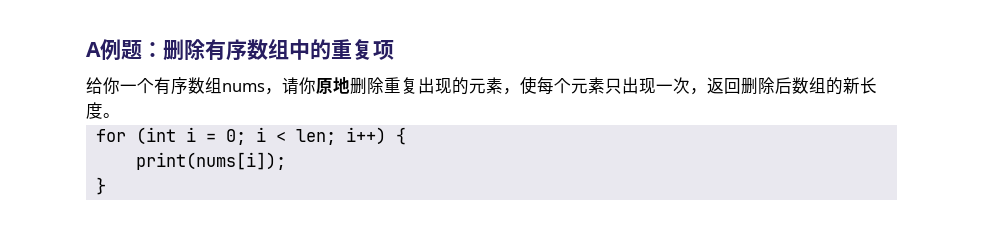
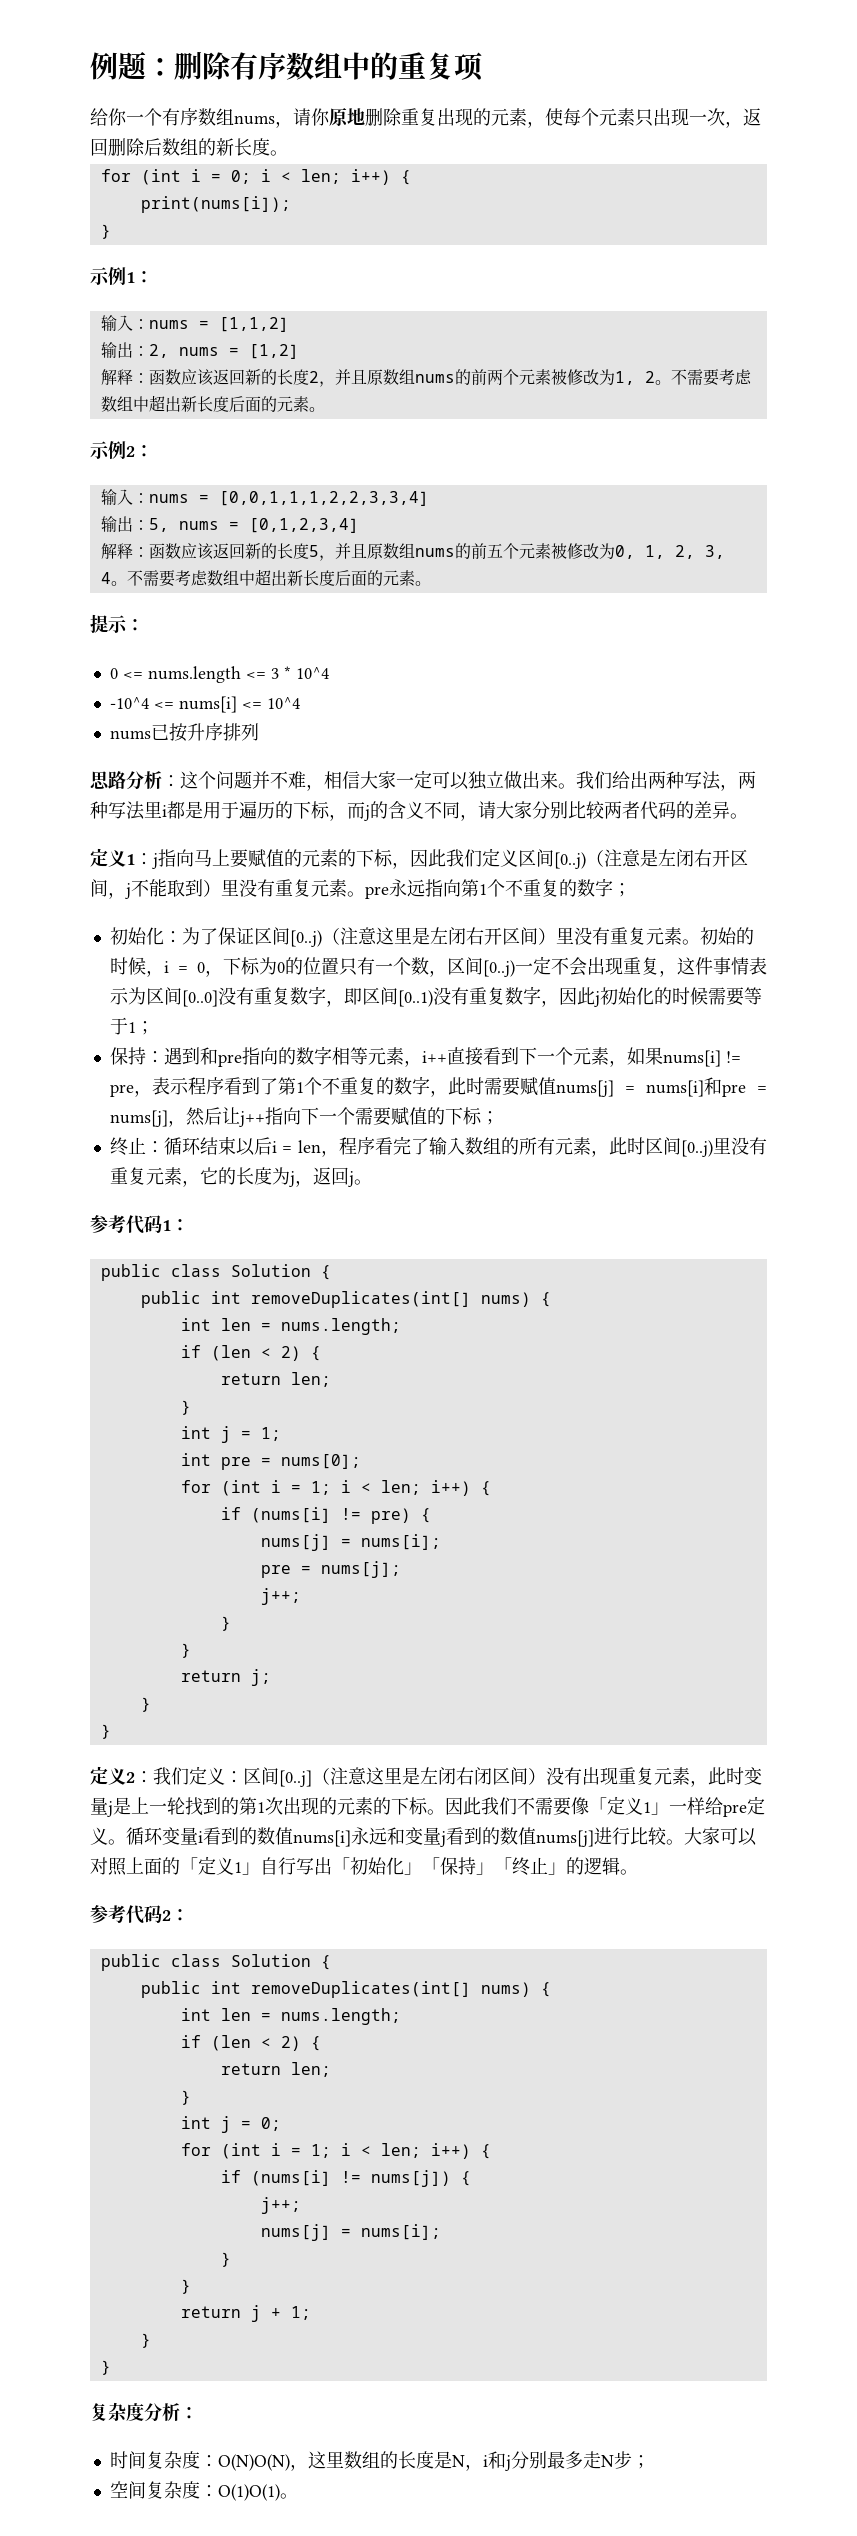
- A例题：删除有序数组中的重复项
+ 例题：删除有序数组中的重复项
+ 示例1：
+ 输入：nums = [1,1,2]
+ 输出：2, nums = [1,2]
+ 解释：函数应该返回新的长度2，并且原数组nums的前两个元素被修改为1, 2。不需要考虑数组中超出新长度后面的元素。
+ 示例2：
+ 输入：nums = [0,0,1,1,1,2,2,3,3,4]
+ 输出：5, nums = [0,1,2,3,4]
+ 解释：函数应该返回新的长度5，并且原数组nums的前五个元素被修改为0, 1, 2, 3, 4。不需要考虑数组中超出新长度后面的元素。
+ 提示：
+ 0 <= nums.length <= 3 * 10^4
+ -10^4 <= nums[i] <= 10^4
+ nums已按升序排列
+ 思路分析：这个问题并不难，相信大家一定可以独立做出来。我们给出两种写法，两种写法里i都是用于遍历的下标，而j的含义不同，请大家分别比较两者代码的差异。
+ 定义1：j指向马上要赋值的元素的下标，因此我们定义区间[0..j)（注意是左闭右开区间，j不能取到）里没有重复元素。pre永远指向第1个不重复的数字；
+ 初始化：为了保证区间[0..j)（注意这里是左闭右开区间）里没有重复元素。初始的时候，i = 0，下标为0的位置只有一个数，区间[0..j)一定不会出现重复，这件事情表示为区间[0..0]没有重复数字，即区间[0..1)没有重复数字，因此j初始化的时候需要等于1；
+ 保持：遇到和pre指向的数字相等元素，i++直接看到下一个元素，如果nums[i] != pre，表示程序看到了第1个不重复的数字，此时需要赋值nums[j] = nums[i]和pre = nums[j]，然后让j++指向下一个需要赋值的下标；
+ 终止：循环结束以后i = len，程序看完了输入数组的所有元素，此时区间[0..j)里没有重复元素，它的长度为j，返回j。
+ 参考代码1：
+ public class Solution {
+ public int removeDuplicates(int[] nums) {
+ int len = nums.length;
+ if (len < 2) {
+ return len;
+ }
+ int j = 1;
+ int pre = nums[0];
+ for (int i = 1; i < len; i++) {
+ if (nums[i] != pre) {
+ nums[j] = nums[i];
+ pre = nums[j];
+ j++;
+ }
+ }
+ return j;
+ }
+ }
+ 定义2：我们定义：区间[0..j]（注意这里是左闭右闭区间）没有出现重复元素，此时变量j是上一轮找到的第1次出现的元素的下标。因此我们不需要像「定义1」一样给pre定义。循环变量i看到的数值nums[i]永远和变量j看到的数值nums[j]进行比较。大家可以对照上面的「定义1」自行写出「初始化」「保持」「终止」的逻辑。
+ 参考代码2：
+ public class Solution {
+ public int removeDuplicates(int[] nums) {
+ int len = nums.length;
+ if (len < 2) {
+ return len;
+ }
+ int j = 0;
+ for (int i = 1; i < len; i++) {
+ if (nums[i] != nums[j]) {
+ j++;
+ nums[j] = nums[i];
+ }
+ }
+ return j + 1;
+ }
+ }
+ 复杂度分析：
+ 时间复杂度：O(N)O(N)，这里数组的长度是N，i和j分别最多走N步；
+ 空间复杂度：O(1)O(1)。

